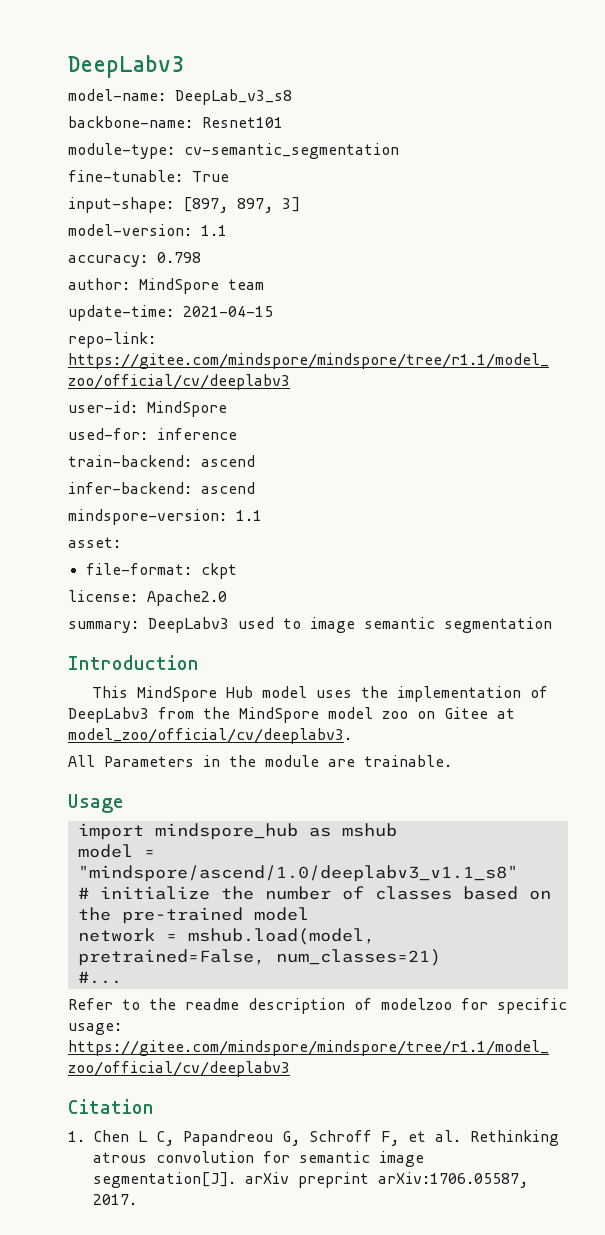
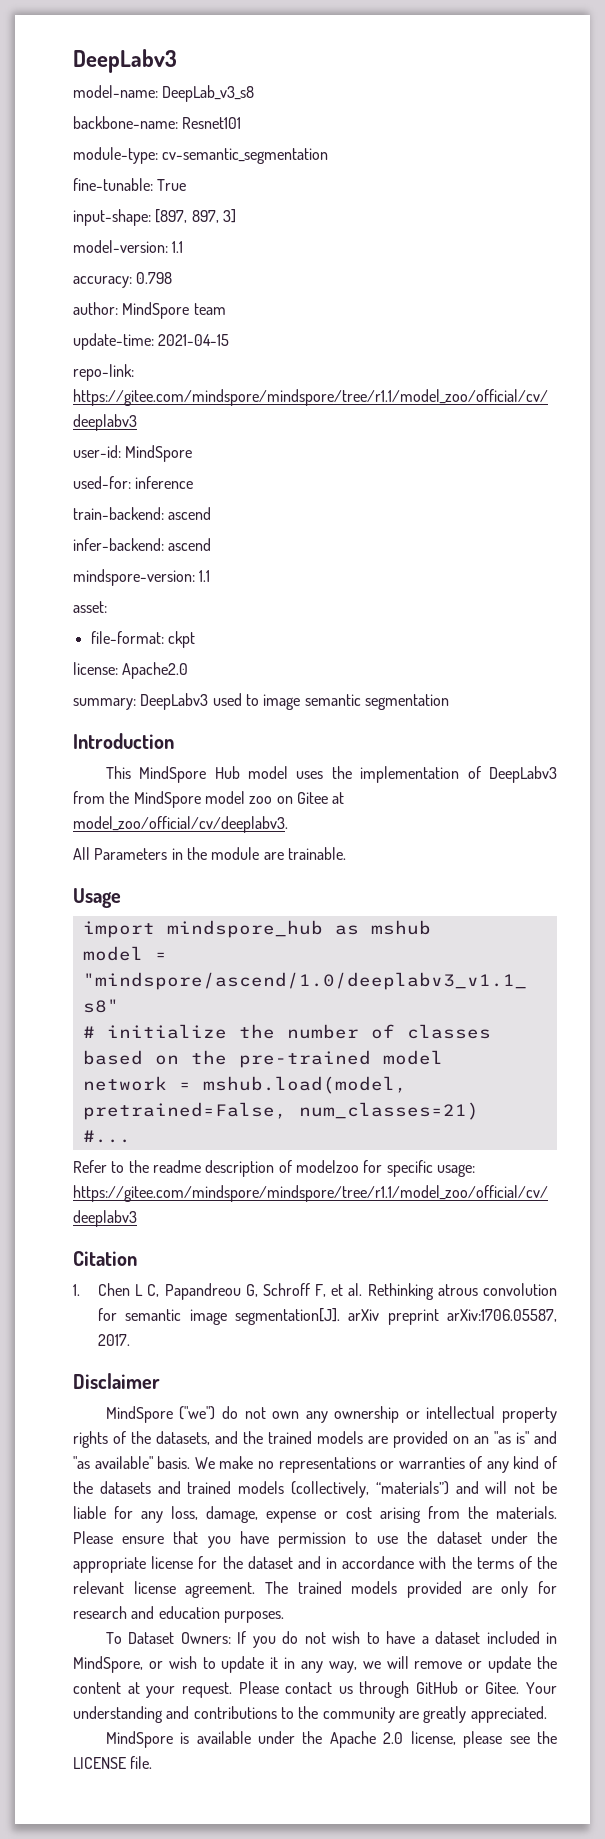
+ Disclaimer
+ MindSpore ("we") do not own any ownership or intellectual property rights of the datasets, and the trained models are provided on an "as is" and "as available" basis. We make no representations or warranties of any kind of the datasets and trained models (collectively, “materials”) and will not be liable for any loss, damage, expense or cost arising from the materials. Please ensure that you have permission to use the dataset under the appropriate license for the dataset and in accordance with the terms of the relevant license agreement. The trained models provided are only for research and education purposes.
+ To Dataset Owners: If you do not wish to have a dataset included in MindSpore, or wish to update it in any way, we will remove or update the content at your request. Please contact us through GitHub or Gitee. Your understanding and contributions to the community are greatly appreciated.
+ MindSpore is available under the Apache 2.0 license, please see the LICENSE file.

